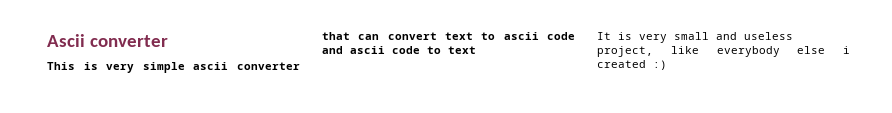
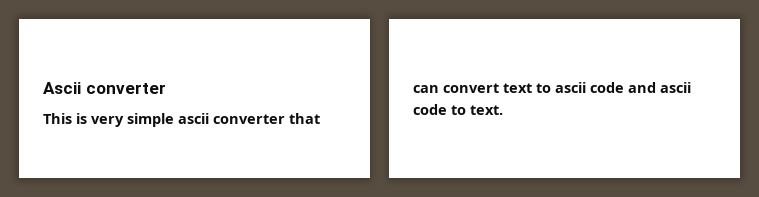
- This is very simple ascii converter that can convert text to ascii code and ascii code to text
- It is very small and useless project, like everybody else i created :)
+ This is very simple ascii converter that can convert text to ascii code and ascii code to text.

